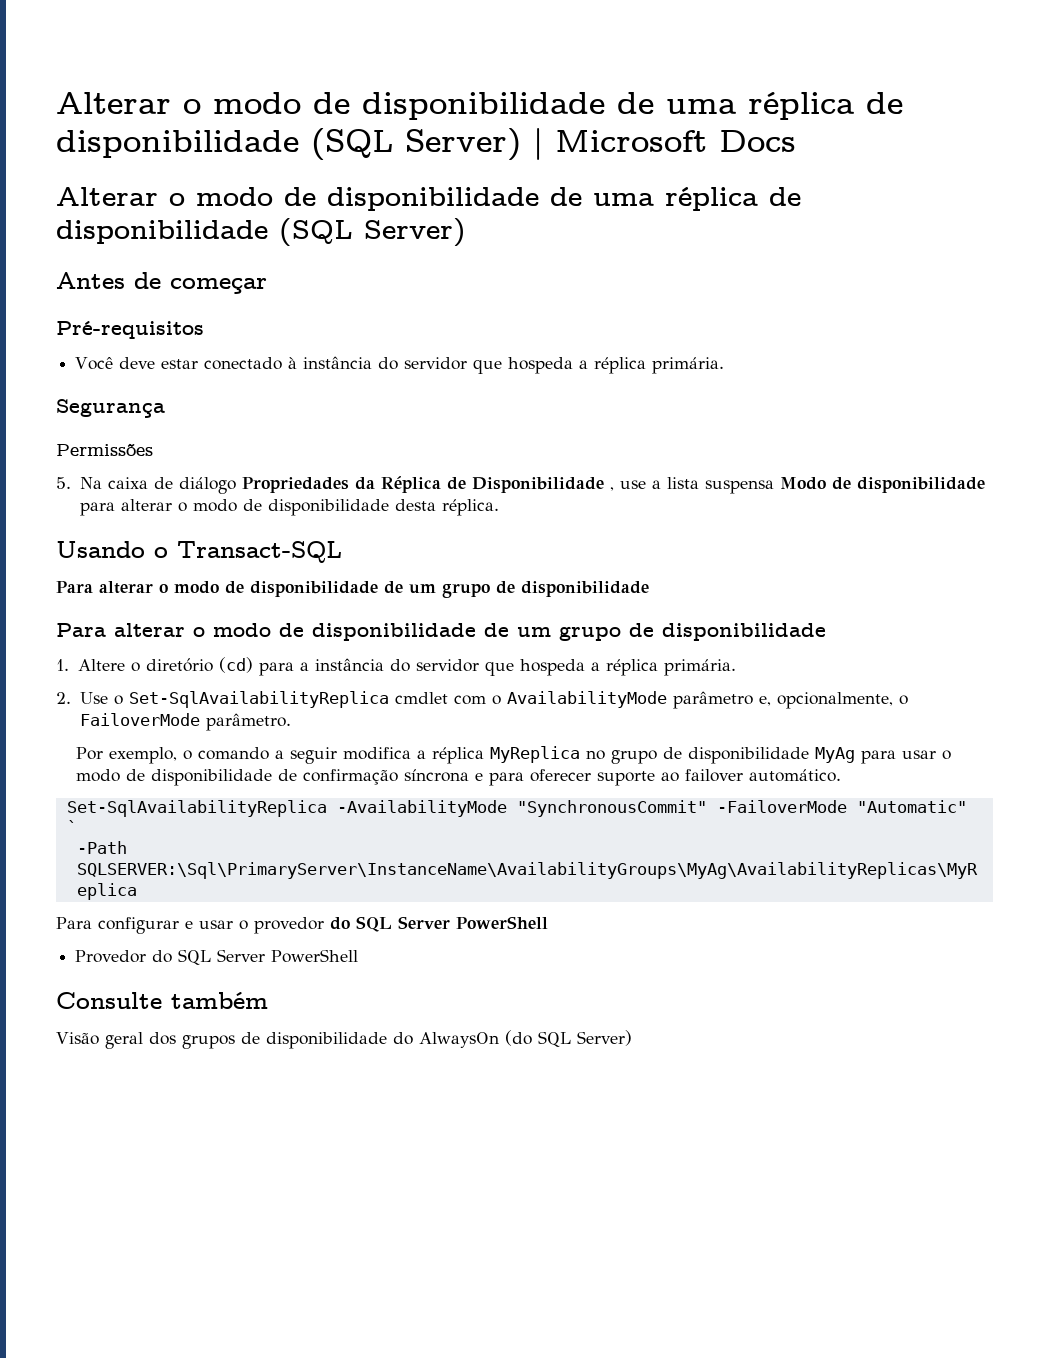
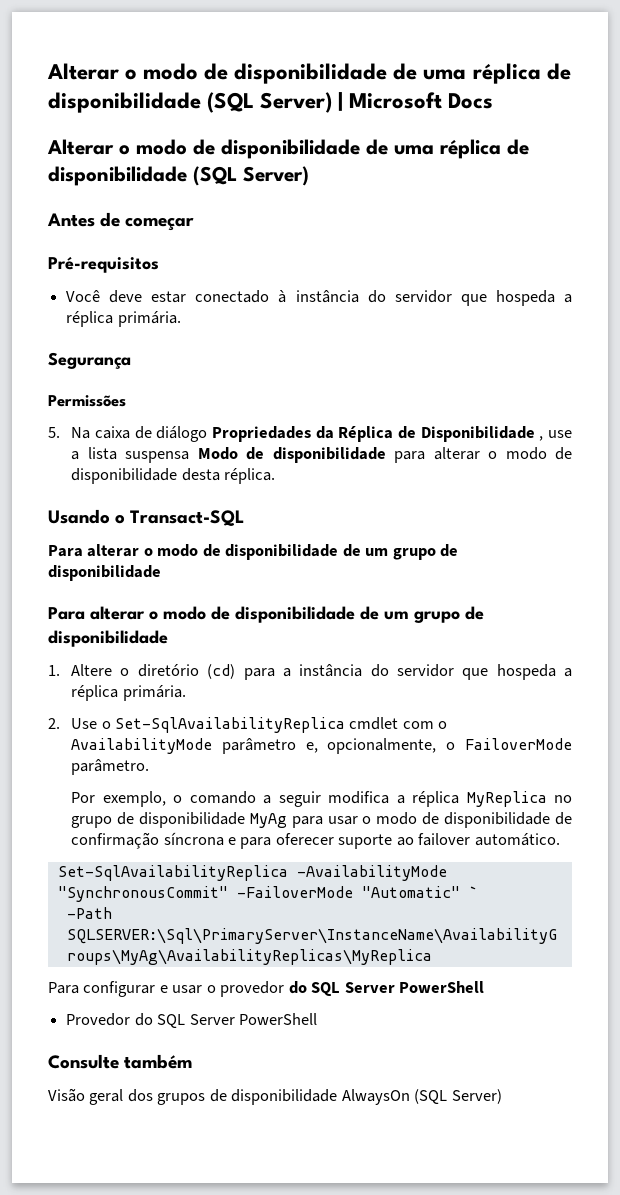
- Visão geral dos grupos de disponibilidade do AlwaysOn (do SQL Server)
+ Visão geral dos grupos de disponibilidade AlwaysOn (SQL Server)

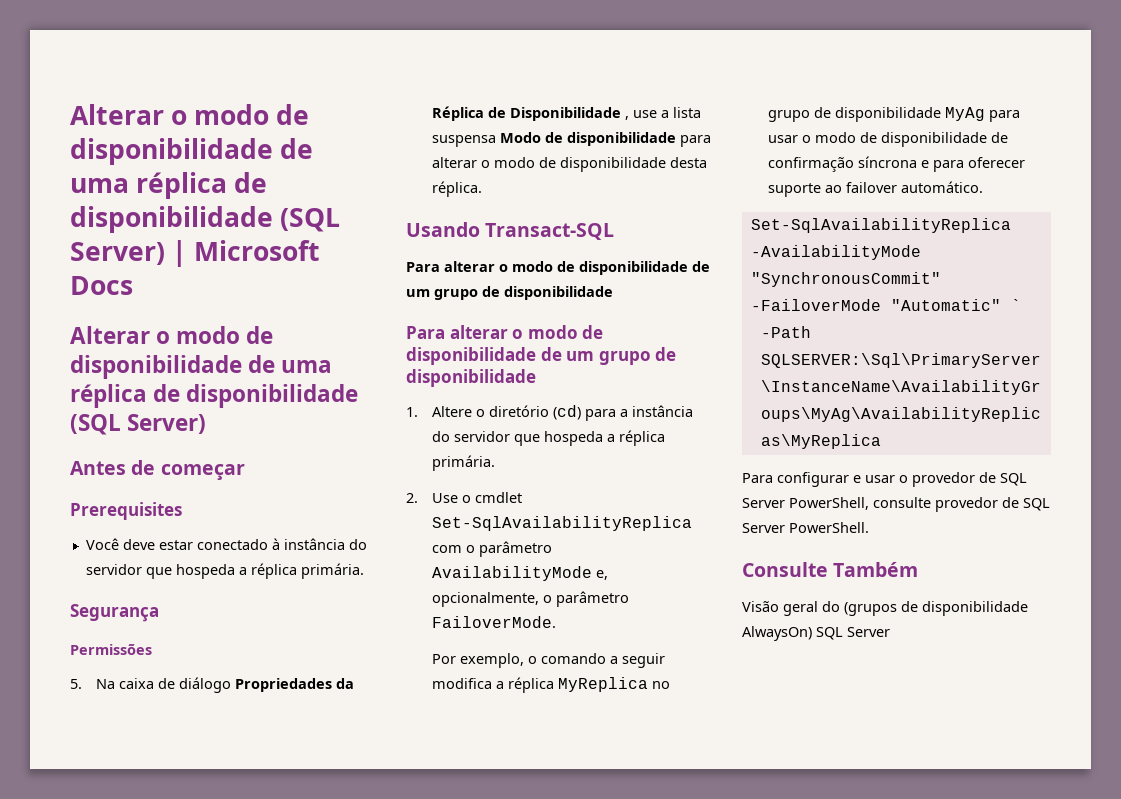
- Pré-requisitos
+ Prerequisites
- Usando o Transact-SQL
+ Usando Transact-SQL
- 2. Use o Set-SqlAvailabilityReplica cmdlet com o AvailabilityMode parâmetro e, opcionalmente, o FailoverMode parâmetro.
+ 2. Use o cmdlet Set-SqlAvailabilityReplica com o parâmetro AvailabilityMode e, opcionalmente, o parâmetro FailoverMode.
- Para configurar e usar o provedor do SQL Server PowerShell
- Provedor do SQL Server PowerShell
+ Para configurar e usar o provedor de SQL Server PowerShell, consulte provedor de SQL Server PowerShell.
- Consulte também
+ Consulte Também
- Visão geral dos grupos de disponibilidade AlwaysOn (SQL Server)
+ Visão geral do (grupos de disponibilidade AlwaysOn) SQL Server

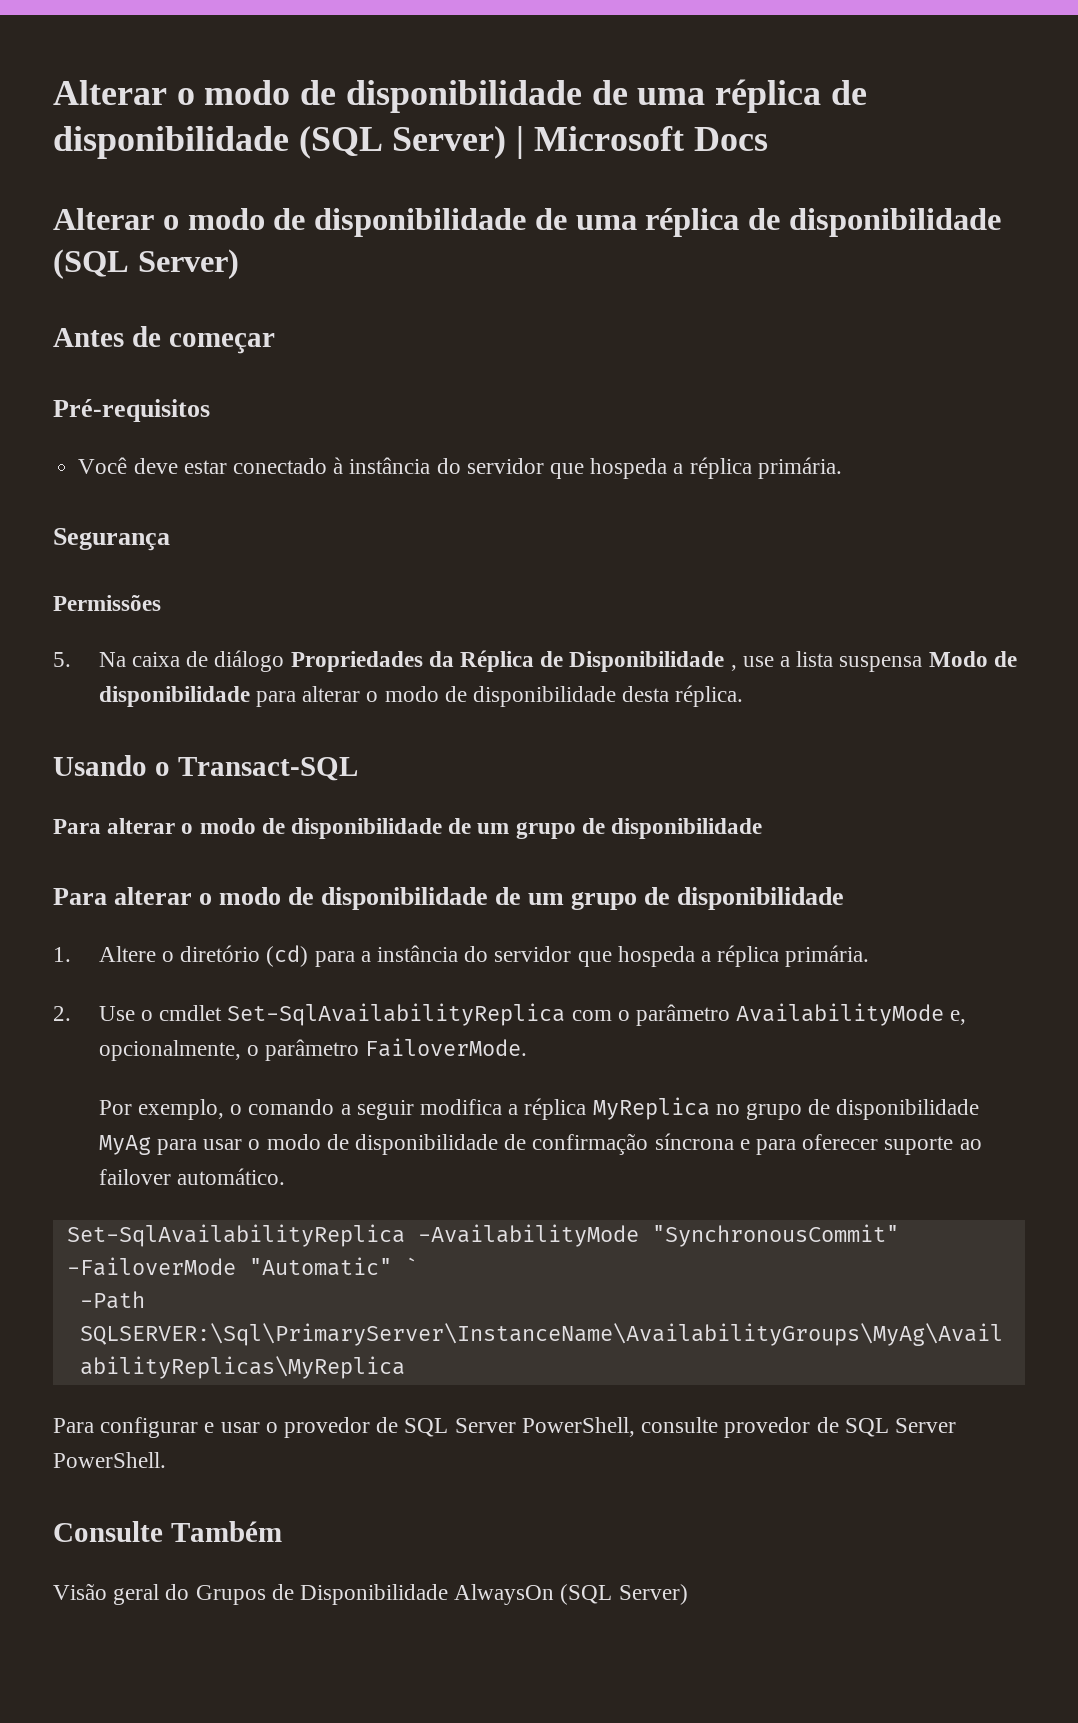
- Prerequisites
+ Pré-requisitos
- Usando Transact-SQL
+ Usando o Transact-SQL
- Visão geral do (grupos de disponibilidade AlwaysOn) SQL Server
+ Visão geral do Grupos de Disponibilidade AlwaysOn (SQL Server)

